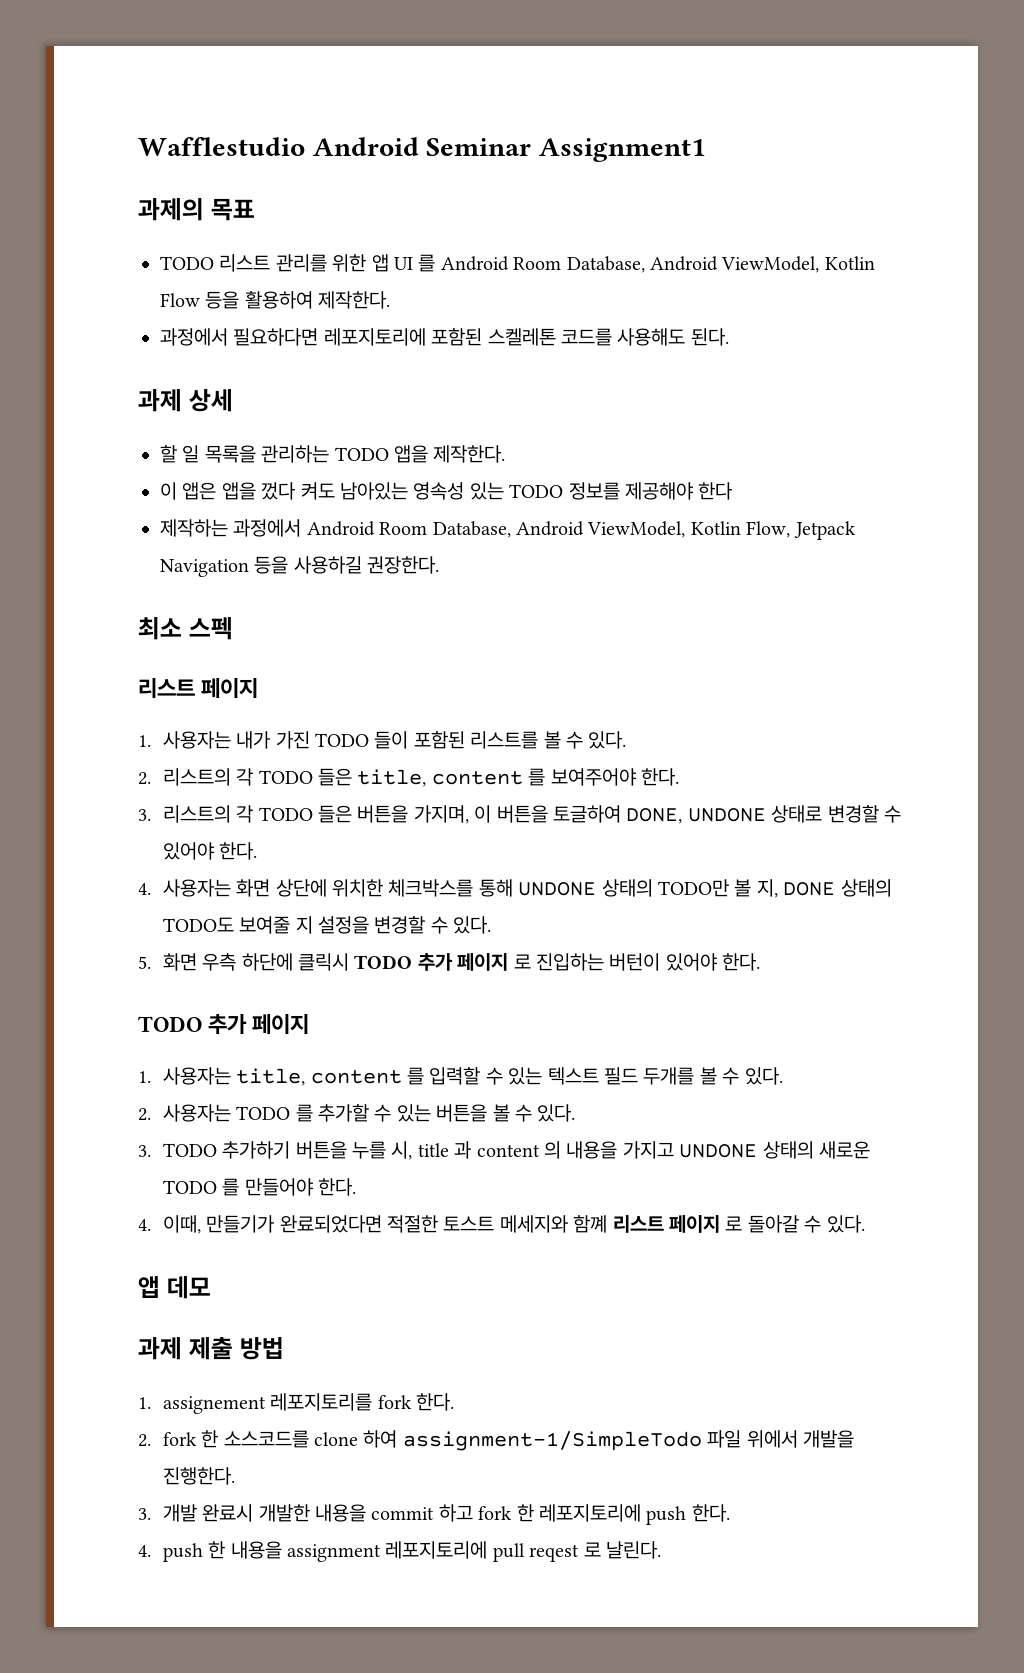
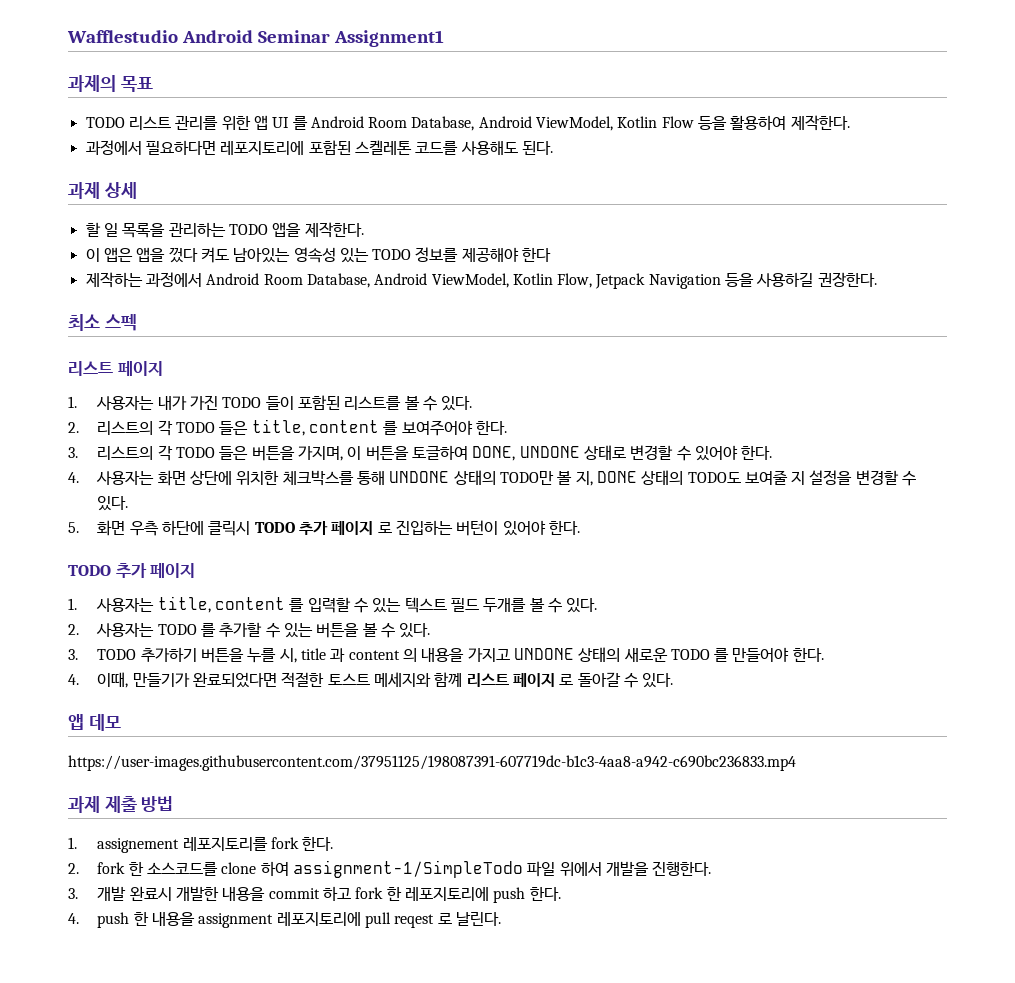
+ https://user-images.githubusercontent.com/37951125/198087391-607719dc-b1c3-4aa8-a942-c690bc236833.mp4

